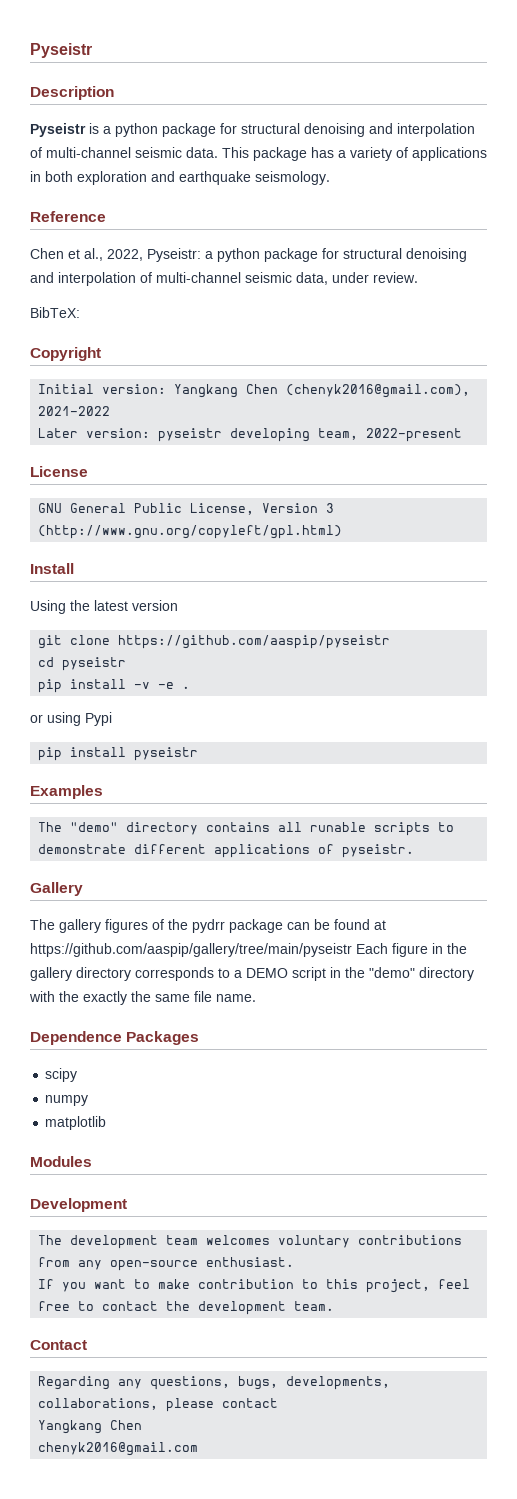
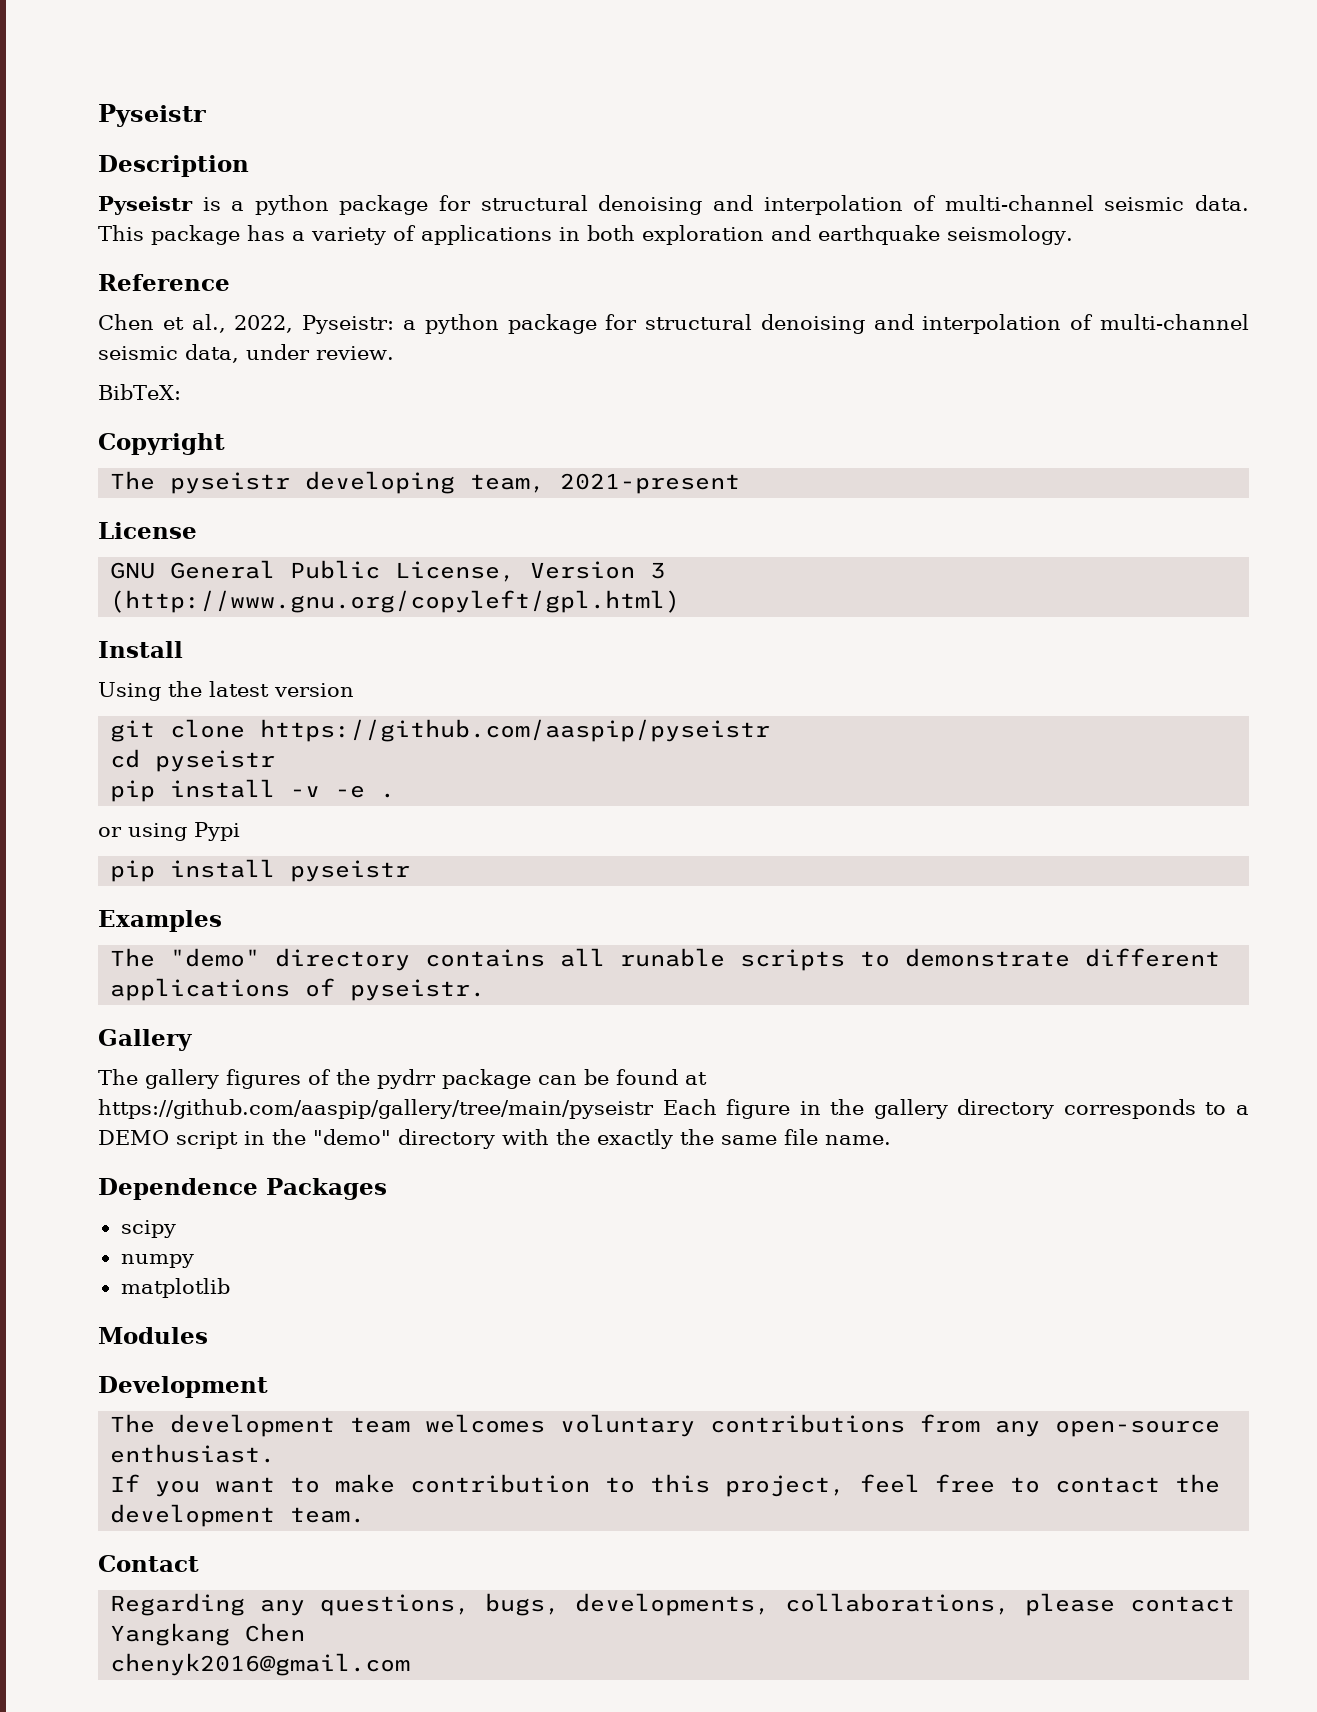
- Initial version: Yangkang Chen (chenyk2016@gmail.com), 2021-2022
- Later version: pyseistr developing team, 2022-present
+ The pyseistr developing team, 2021-present

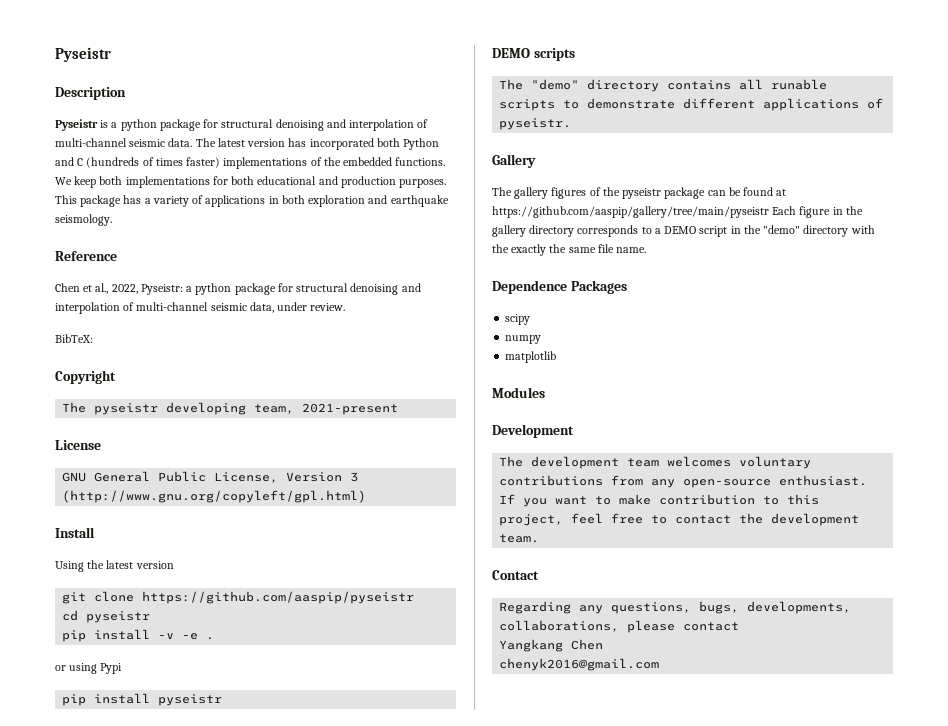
+ The latest version has incorporated both Python and C (hundreds of times faster) implementations of the embedded functions. We keep both implementations for both educational and production purposes.
- Examples
+ DEMO scripts
- The gallery figures of the pydrr package can be found at https://github.com/aaspip/gallery/tree/main/pyseistr Each figure in the gallery directory corresponds to a DEMO script in the "demo" directory with the exactly the same file name.
+ The gallery figures of the pyseistr package can be found at https://github.com/aaspip/gallery/tree/main/pyseistr Each figure in the gallery directory corresponds to a DEMO script in the "demo" directory with the exactly the same file name.

